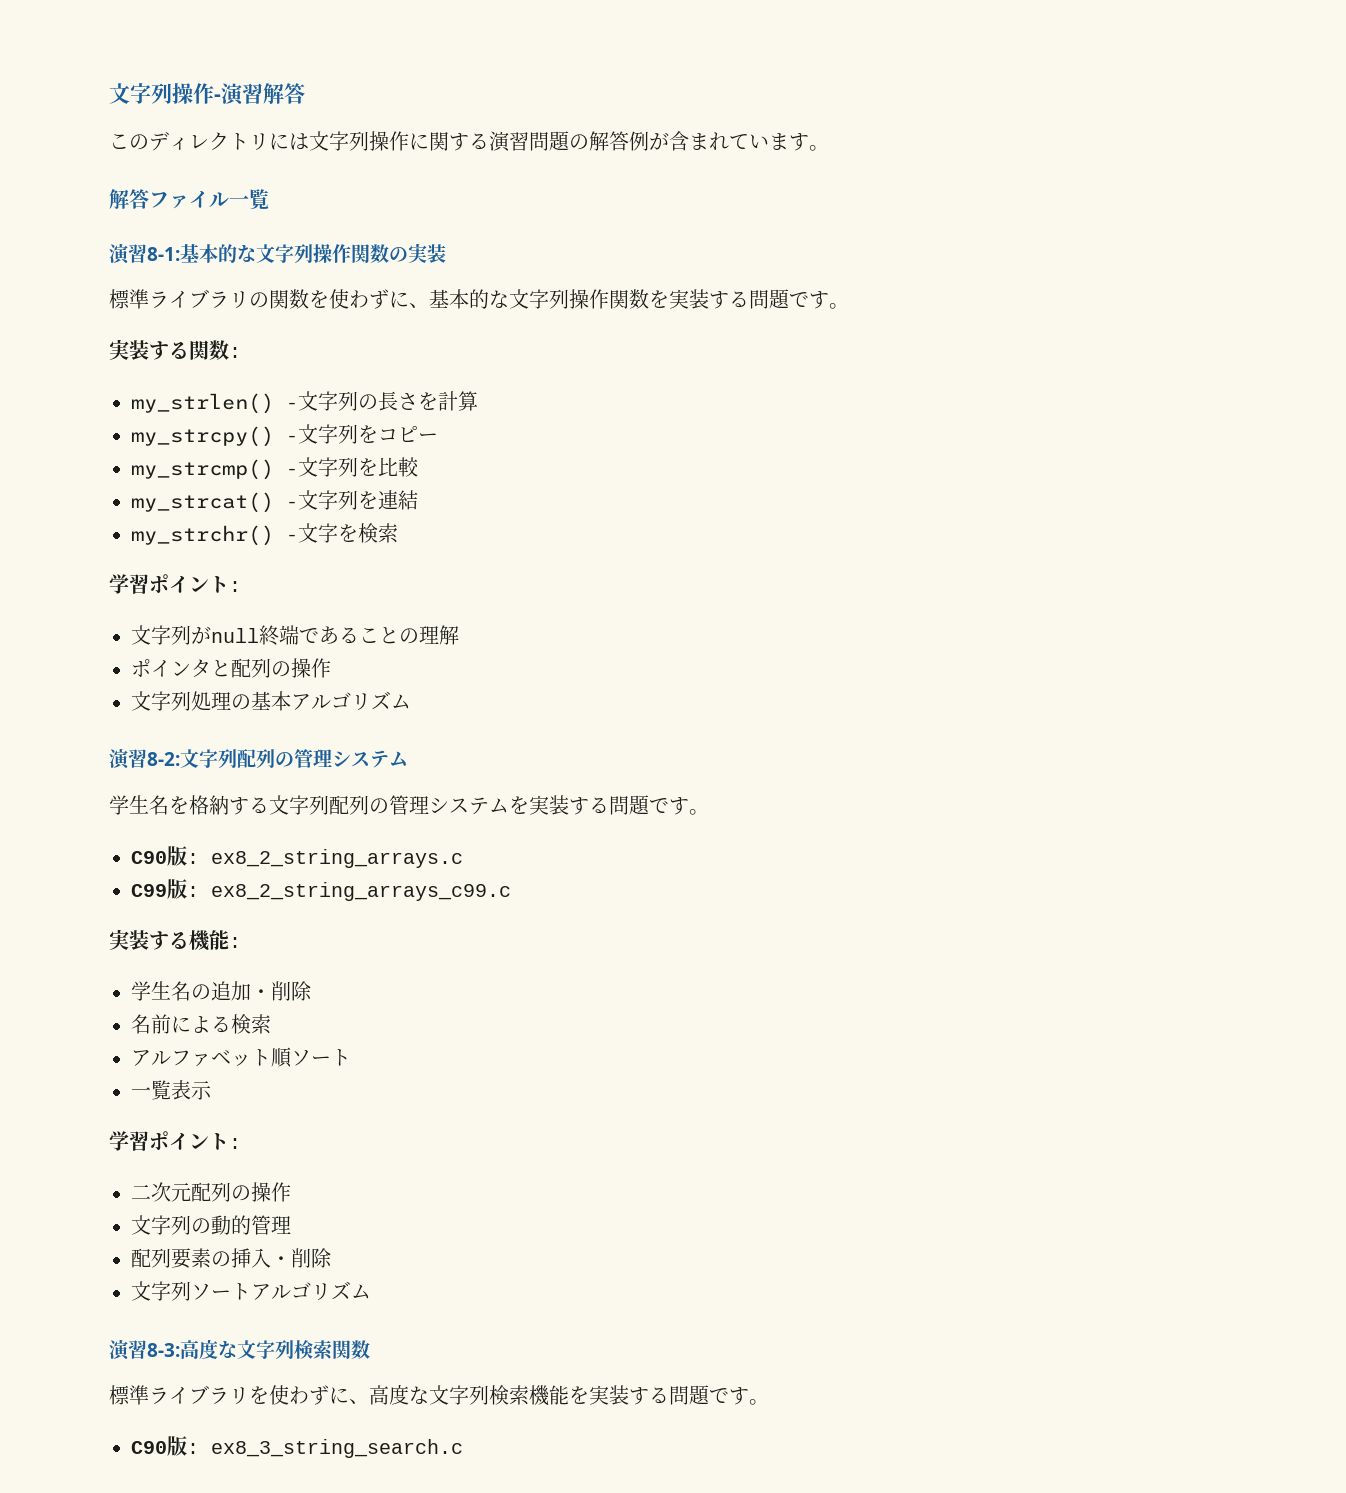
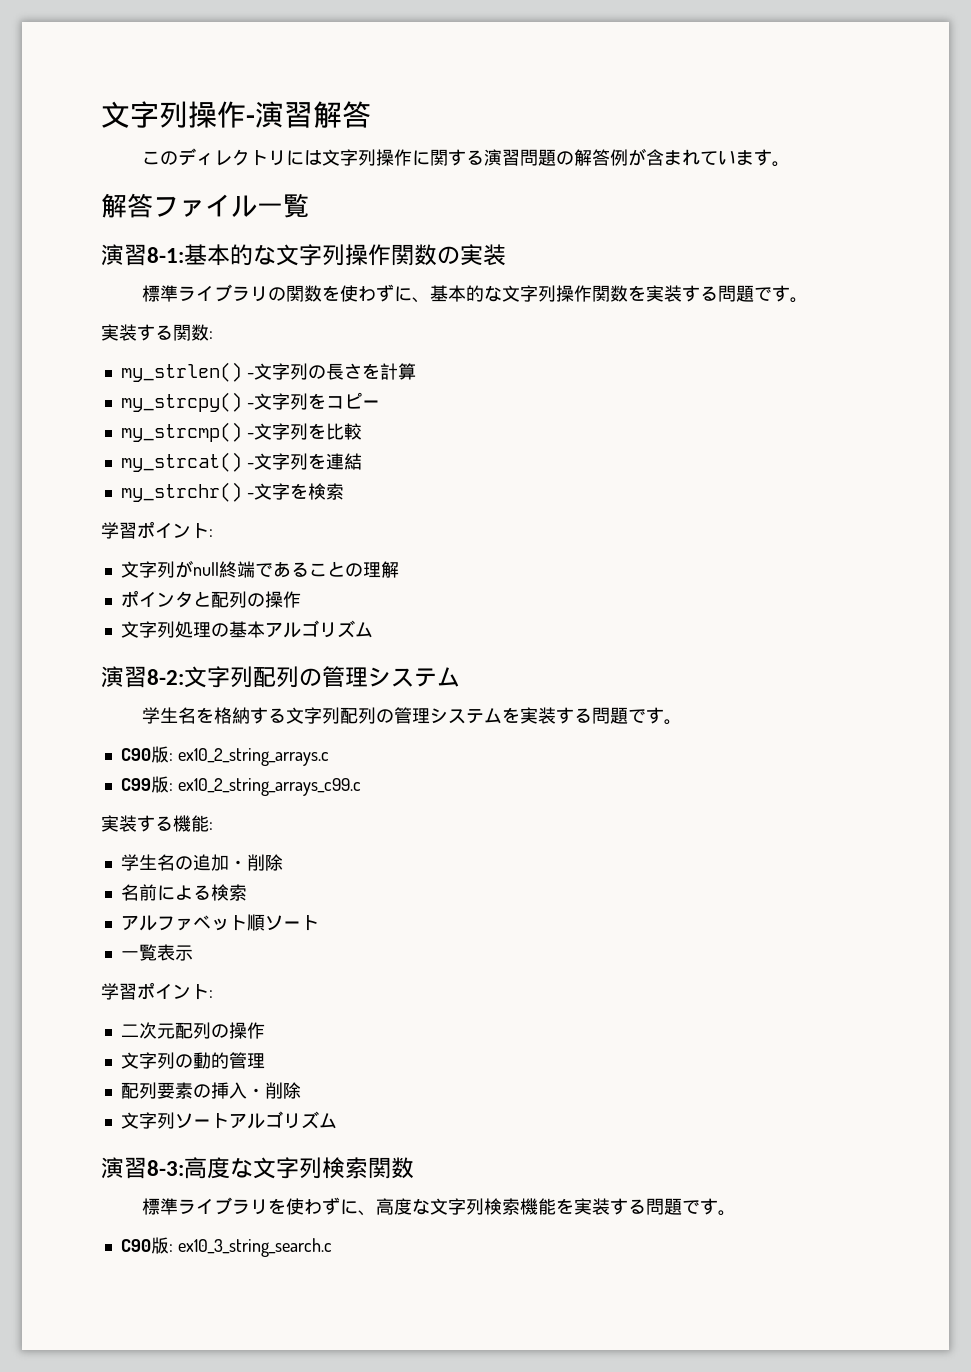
- C90版: ex8_2_string_arrays.c
+ C90版: ex10_2_string_arrays.c
- C99版: ex8_2_string_arrays_c99.c
+ C99版: ex10_2_string_arrays_c99.c
- C90版: ex8_3_string_search.c
+ C90版: ex10_3_string_search.c

